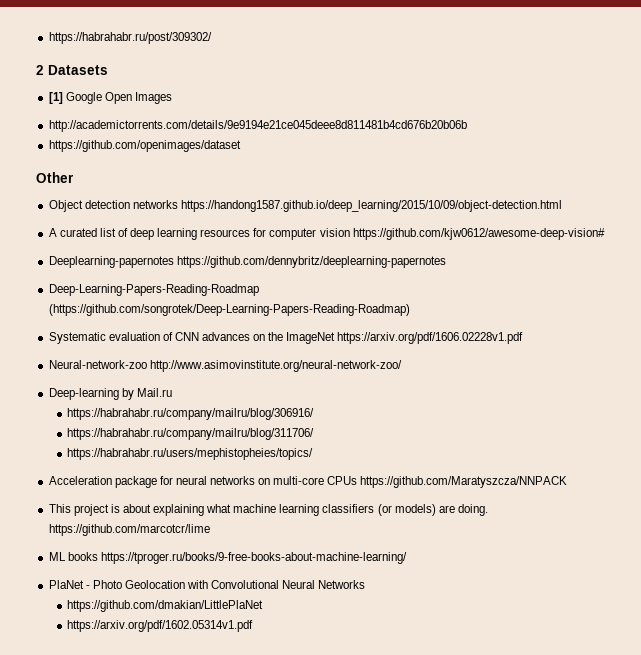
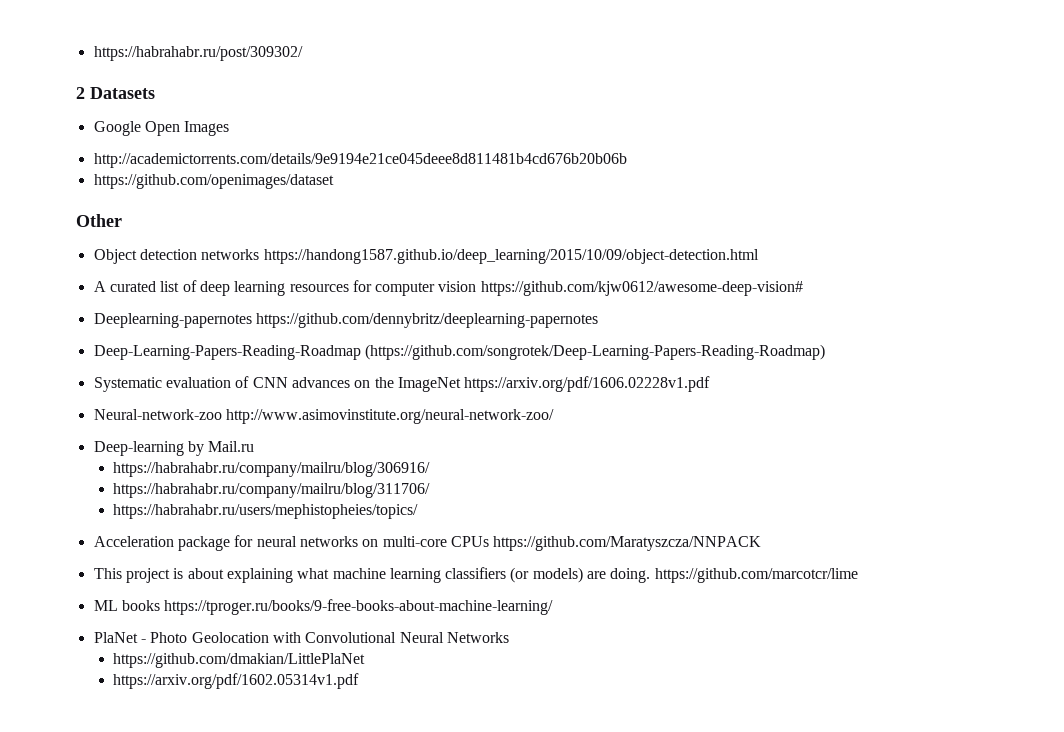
- [1] Google Open Images
+ Google Open Images

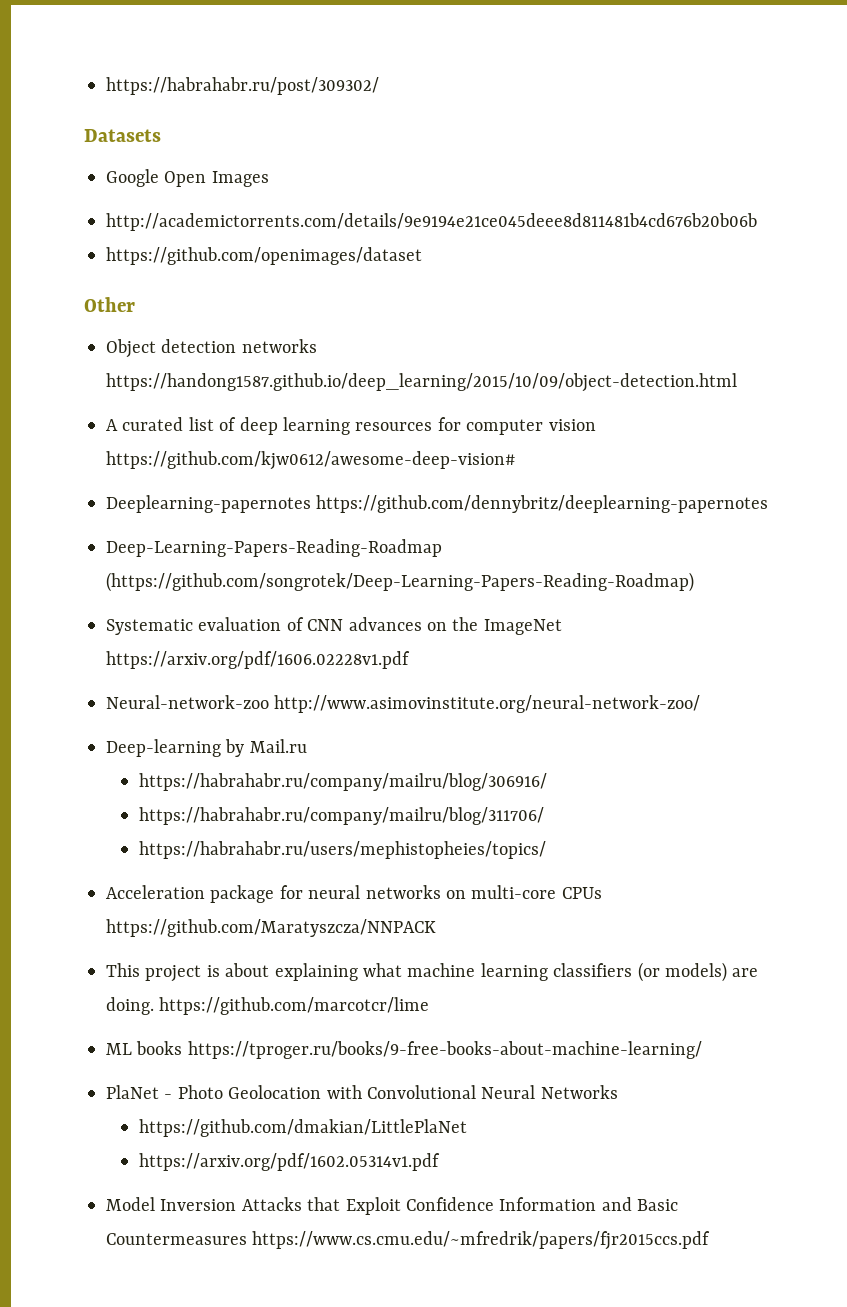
- 2 Datasets
+ Datasets
+ Model Inversion Attacks that Exploit Confidence Information and Basic Countermeasures https://www.cs.cmu.edu/~mfredrik/papers/fjr2015ccs.pdf

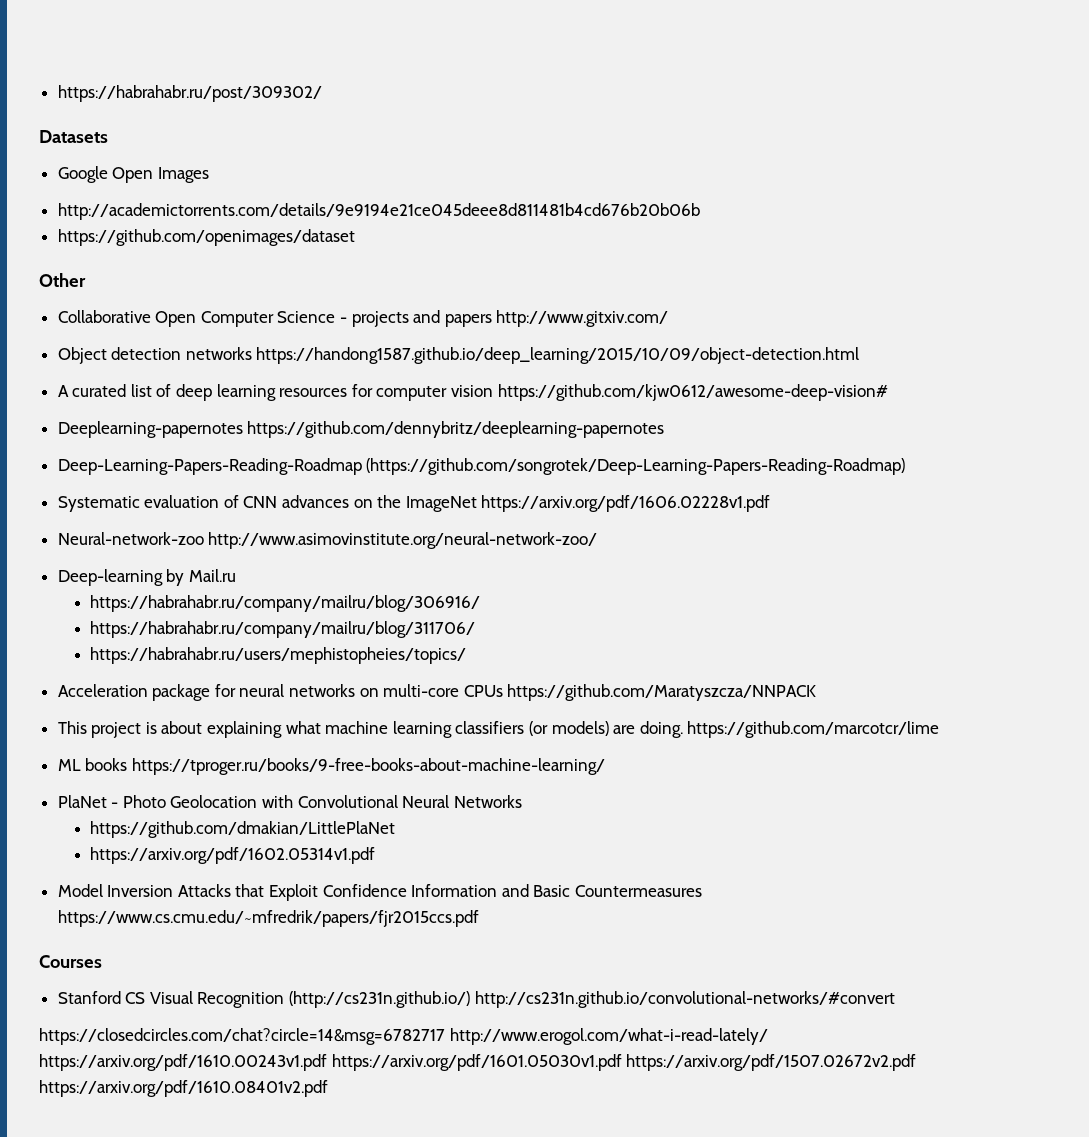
+ Collaborative Open Computer Science - projects and papers http://www.gitxiv.com/
+ Courses
+ Stanford CS Visual Recognition (http://cs231n.github.io/) http://cs231n.github.io/convolutional-networks/#convert
+ https://closedcircles.com/chat?circle=14&msg=6782717 http://www.erogol.com/what-i-read-lately/ https://arxiv.org/pdf/1610.00243v1.pdf https://arxiv.org/pdf/1601.05030v1.pdf https://arxiv.org/pdf/1507.02672v2.pdf https://arxiv.org/pdf/1610.08401v2.pdf

